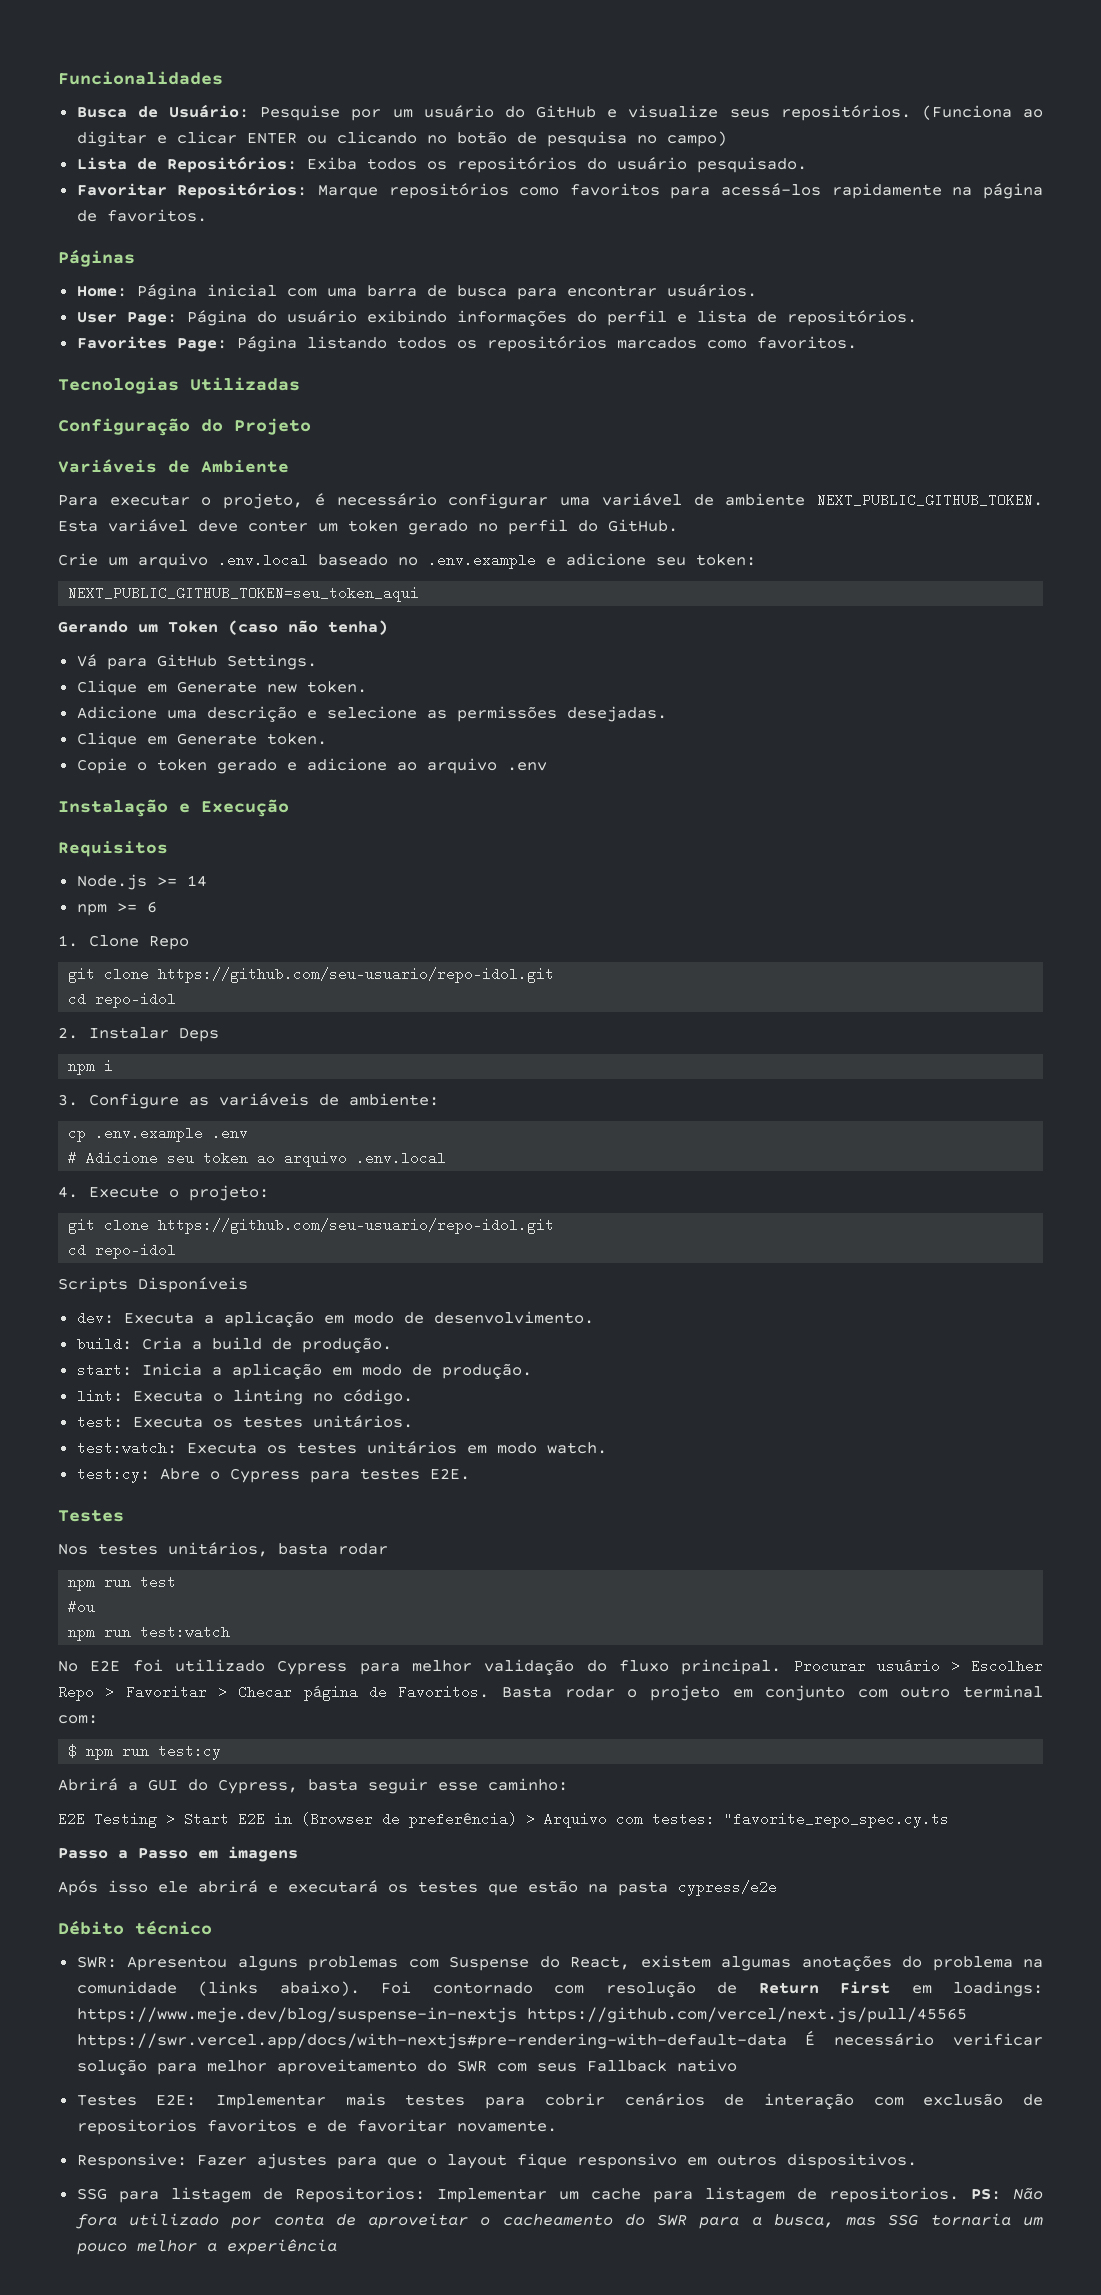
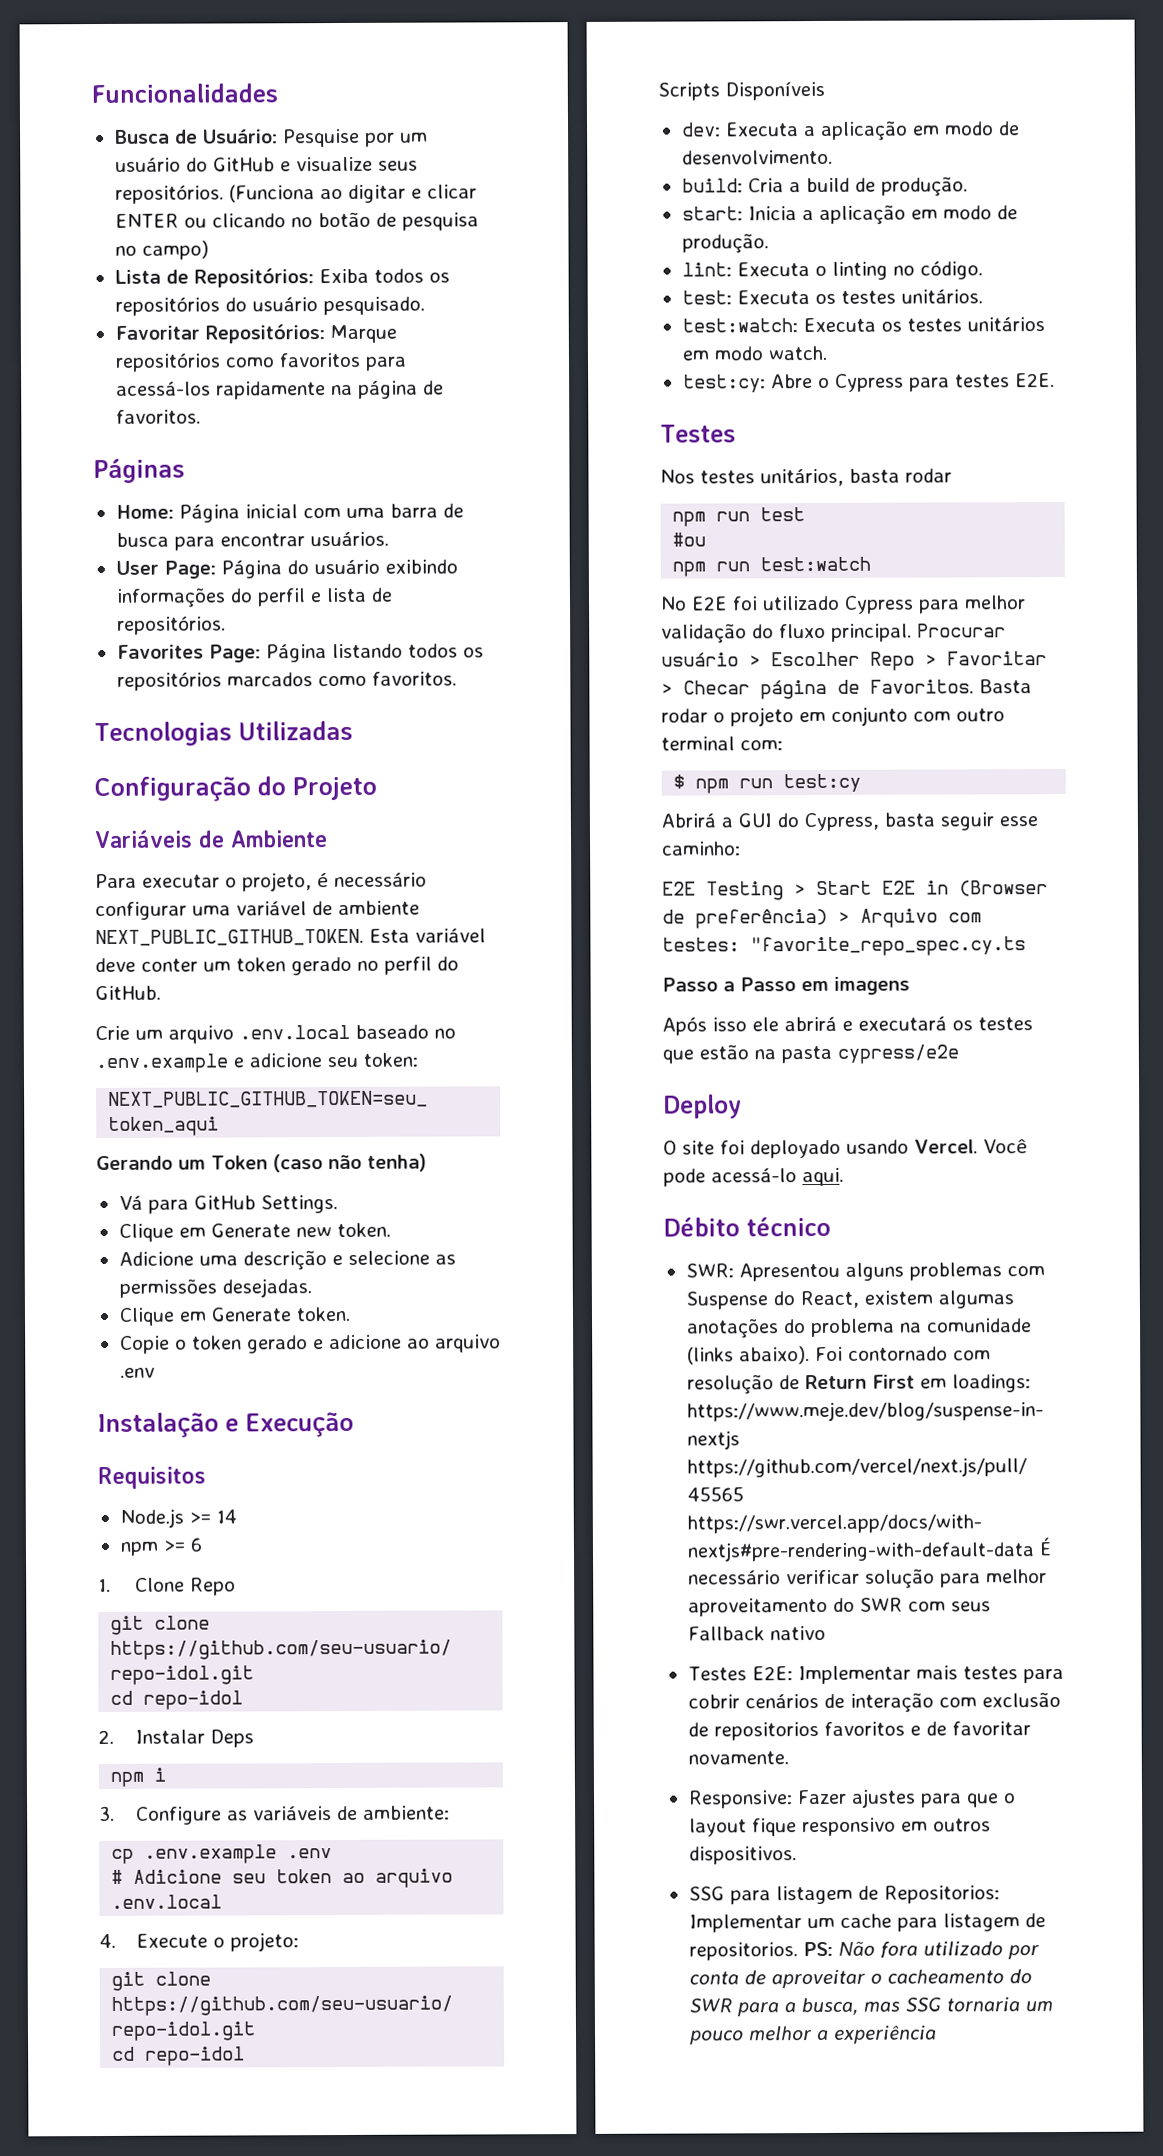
+ Deploy
+ O site foi deployado usando Vercel. Você pode acessá-lo aqui.

